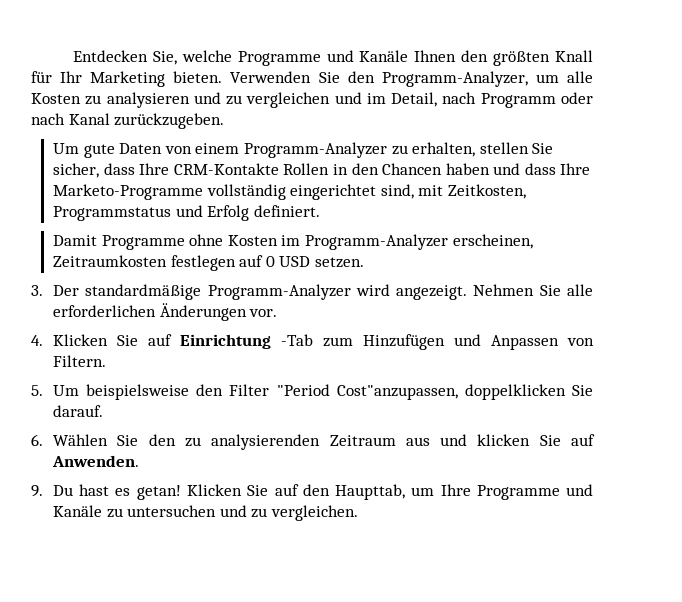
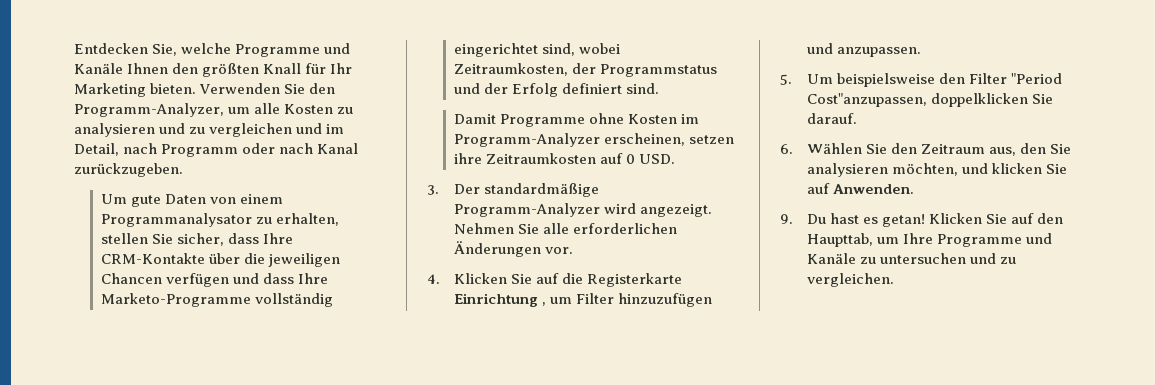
- Um gute Daten von einem Programm-Analyzer zu erhalten, stellen Sie sicher, dass Ihre CRM-Kontakte Rollen in den Chancen haben und dass Ihre Marketo-Programme vollständig eingerichtet sind, mit Zeitkosten, Programmstatus und Erfolg definiert.
+ Um gute Daten von einem Programmanalysator zu erhalten, stellen Sie sicher, dass Ihre CRM-Kontakte über die jeweiligen Chancen verfügen und dass Ihre Marketo-Programme vollständig eingerichtet sind, wobei Zeitraumkosten, der Programmstatus und der Erfolg definiert sind.
- Damit Programme ohne Kosten im Programm-Analyzer erscheinen, Zeitraumkosten festlegen auf 0 USD setzen.
+ Damit Programme ohne Kosten im Programm-Analyzer erscheinen, setzen ihre Zeitraumkosten auf 0 USD.
- 4. Klicken Sie auf Einrichtung -Tab zum Hinzufügen und Anpassen von Filtern.
+ 4. Klicken Sie auf die Registerkarte Einrichtung , um Filter hinzuzufügen und anzupassen.
- 6. Wählen Sie den zu analysierenden Zeitraum aus und klicken Sie auf Anwenden.
+ 6. Wählen Sie den Zeitraum aus, den Sie analysieren möchten, und klicken Sie auf Anwenden.

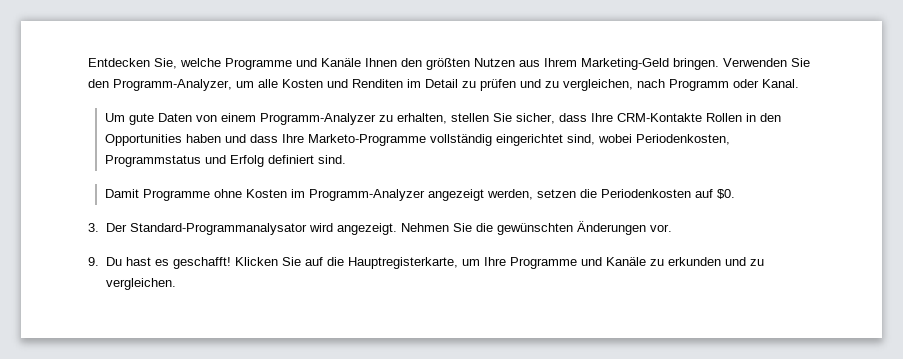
- Entdecken Sie, welche Programme und Kanäle Ihnen den größten Knall für Ihr Marketing bieten.
+ Entdecken Sie, welche Programme und Kanäle Ihnen den größten Nutzen aus Ihrem Marketing-Geld bringen.
- Verwenden Sie den Programm-Analyzer, um alle Kosten zu analysieren und zu vergleichen und im Detail, nach Programm oder nach Kanal zurückzugeben.
+ Verwenden Sie den Programm-Analyzer, um alle Kosten und Renditen im Detail zu prüfen und zu vergleichen, nach Programm oder Kanal.
- Um gute Daten von einem Programmanalysator zu erhalten, stellen Sie sicher, dass Ihre CRM-Kontakte über die jeweiligen Chancen verfügen und dass Ihre Marketo-Programme vollständig eingerichtet sind, wobei Zeitraumkosten, der Programmstatus und der Erfolg definiert sind.
+ Um gute Daten von einem Programm-Analyzer zu erhalten, stellen Sie sicher, dass Ihre CRM-Kontakte Rollen in den Opportunities haben und dass Ihre Marketo-Programme vollständig eingerichtet sind, wobei Periodenkosten, Programmstatus und Erfolg definiert sind.
- Damit Programme ohne Kosten im Programm-Analyzer erscheinen, setzen ihre Zeitraumkosten auf 0 USD.
+ Damit Programme ohne Kosten im Programm-Analyzer angezeigt werden, setzen die Periodenkosten auf $0.
- 3. Der standardmäßige Programm-Analyzer wird angezeigt.
+ 3. Der Standard-Programmanalysator wird angezeigt.
- Nehmen Sie alle erforderlichen Änderungen vor.
+ Nehmen Sie die gewünschten Änderungen vor.
- 4. Klicken Sie auf die Registerkarte Einrichtung , um Filter hinzuzufügen und anzupassen.
- 5. Um beispielsweise den Filter "Period Cost"anzupassen, doppelklicken Sie darauf.
- 6. Wählen Sie den Zeitraum aus, den Sie analysieren möchten, und klicken Sie auf Anwenden.
- 9. Du hast es getan! Klicken Sie auf den Haupttab, um Ihre Programme und Kanäle zu untersuchen und zu vergleichen.
+ 9. Du hast es geschafft! Klicken Sie auf die Hauptregisterkarte, um Ihre Programme und Kanäle zu erkunden und zu vergleichen.

